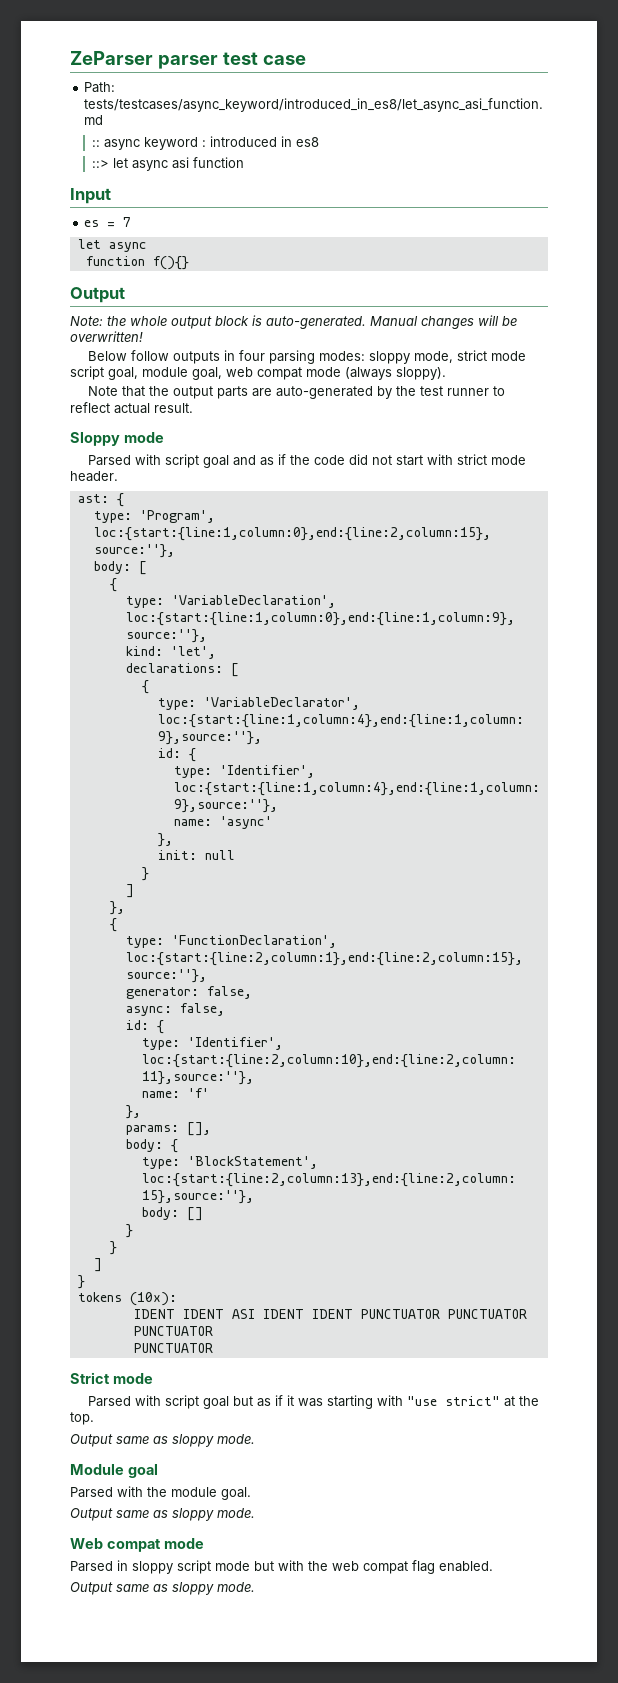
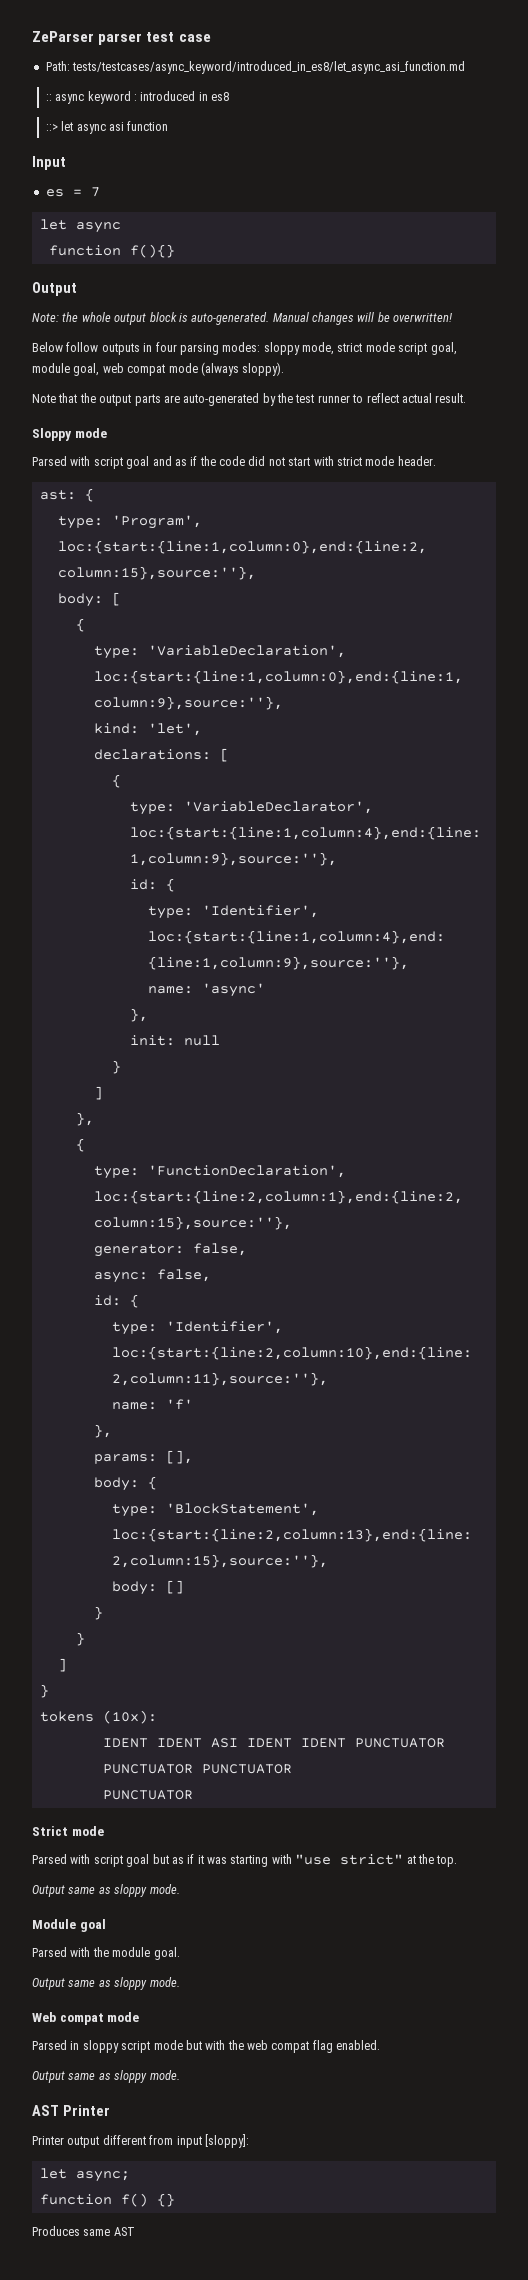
+ AST Printer
+ Printer output different from input [sloppy]:
+ let async;
+ function f() {}
+ Produces same AST

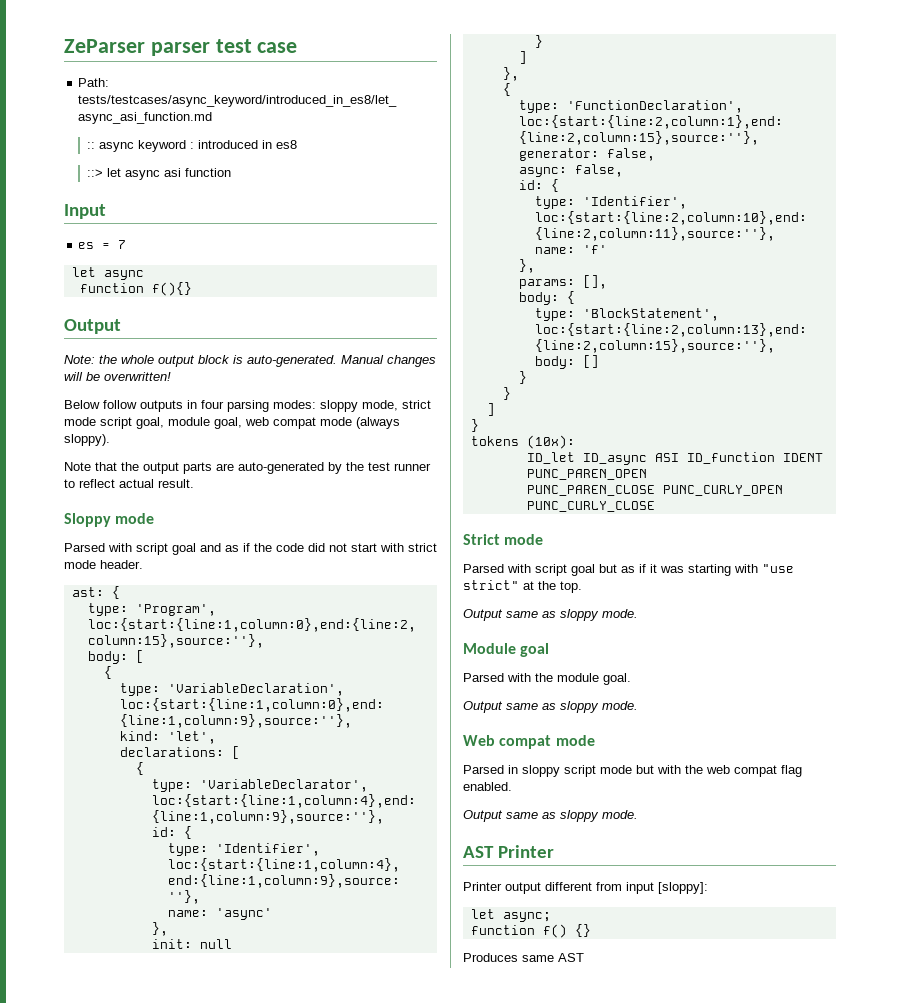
- IDENT IDENT ASI IDENT IDENT PUNCTUATOR PUNCTUATOR PUNCTUATOR
- PUNCTUATOR
+ ID_let ID_async ASI ID_function IDENT PUNC_PAREN_OPEN
+ PUNC_PAREN_CLOSE PUNC_CURLY_OPEN PUNC_CURLY_CLOSE

